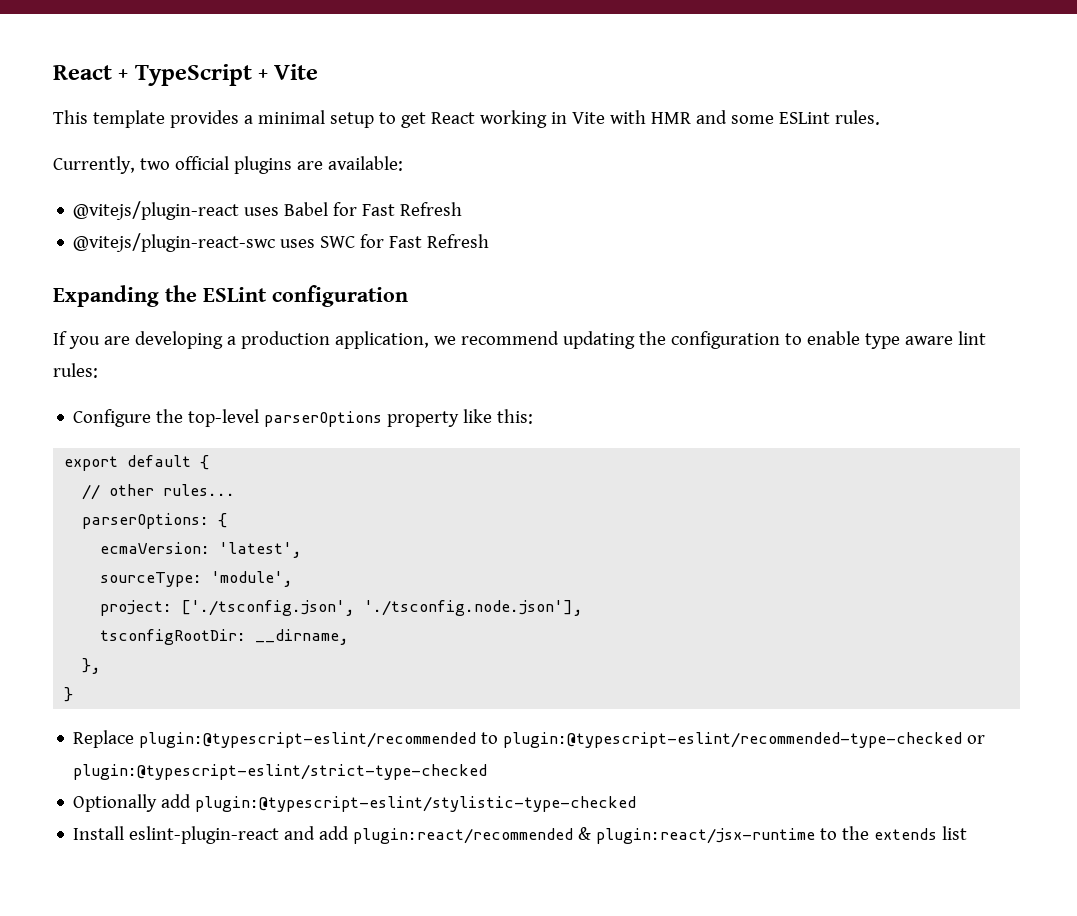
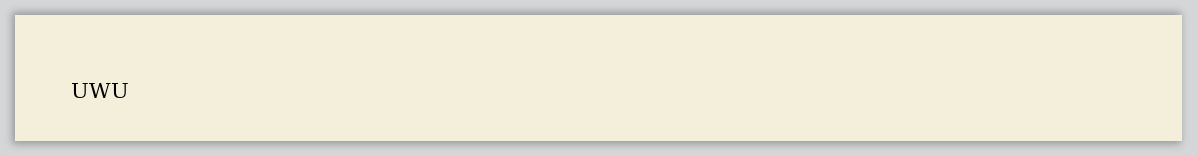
- React + TypeScript + Vite
- This template provides a minimal setup to get React working in Vite with HMR and some ESLint rules.
- Currently, two official plugins are available:
- @vitejs/plugin-react uses Babel for Fast Refresh
- @vitejs/plugin-react-swc uses SWC for Fast Refresh
- Expanding the ESLint configuration
- If you are developing a production application, we recommend updating the configuration to enable type aware lint rules:
- Configure the top-level parserOptions property like this:
- export default {
- // other rules...
- parserOptions: {
- ecmaVersion: 'latest',
- sourceType: 'module',
- project: ['./tsconfig.json', './tsconfig.node.json'],
- tsconfigRootDir: __dirname,
- },
- }
- Replace plugin:@typescript-eslint/recommended to plugin:@typescript-eslint/recommended-type-checked or plugin:@typescript-eslint/strict-type-checked
- Optionally add plugin:@typescript-eslint/stylistic-type-checked
- Install eslint-plugin-react and add plugin:react/recommended & plugin:react/jsx-runtime to the extends list
+ UWU

